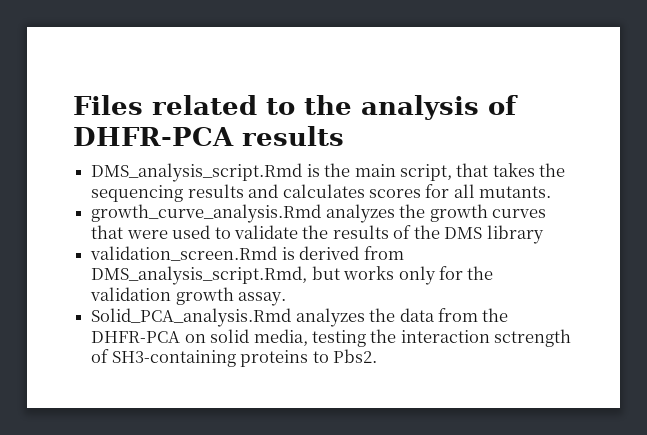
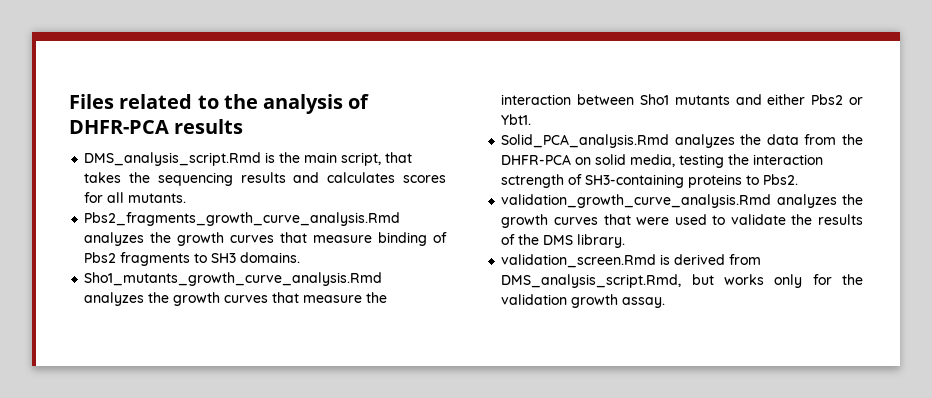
- growth_curve_analysis.Rmd analyzes the growth curves that were used to validate the results of the DMS library
- validation_screen.Rmd is derived from DMS_analysis_script.Rmd, but works only for the validation growth assay.
+ Pbs2_fragments_growth_curve_analysis.Rmd analyzes the growth curves that measure binding of Pbs2 fragments to SH3 domains.
+ Sho1_mutants_growth_curve_analysis.Rmd analyzes the growth curves that measure the interaction between Sho1 mutants and either Pbs2 or Ybt1.
+ validation_growth_curve_analysis.Rmd analyzes the growth curves that were used to validate the results of the DMS library.
+ validation_screen.Rmd is derived from DMS_analysis_script.Rmd, but works only for the validation growth assay.

